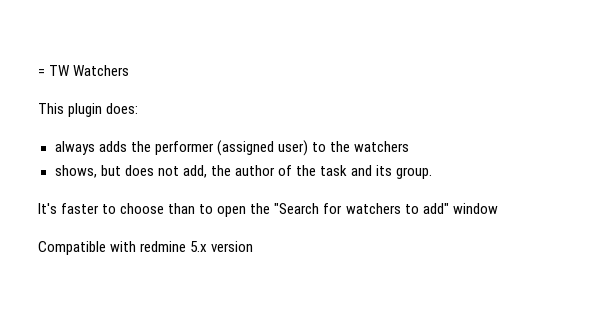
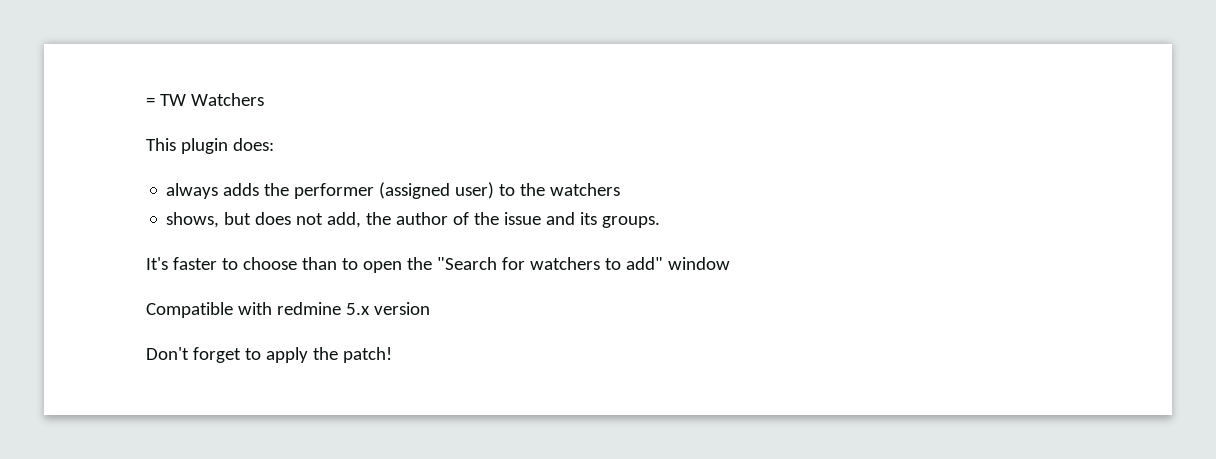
- shows, but does not add, the author of the task and its group.
+ shows, but does not add, the author of the issue and its groups.
+ Don't forget to apply the patch!

